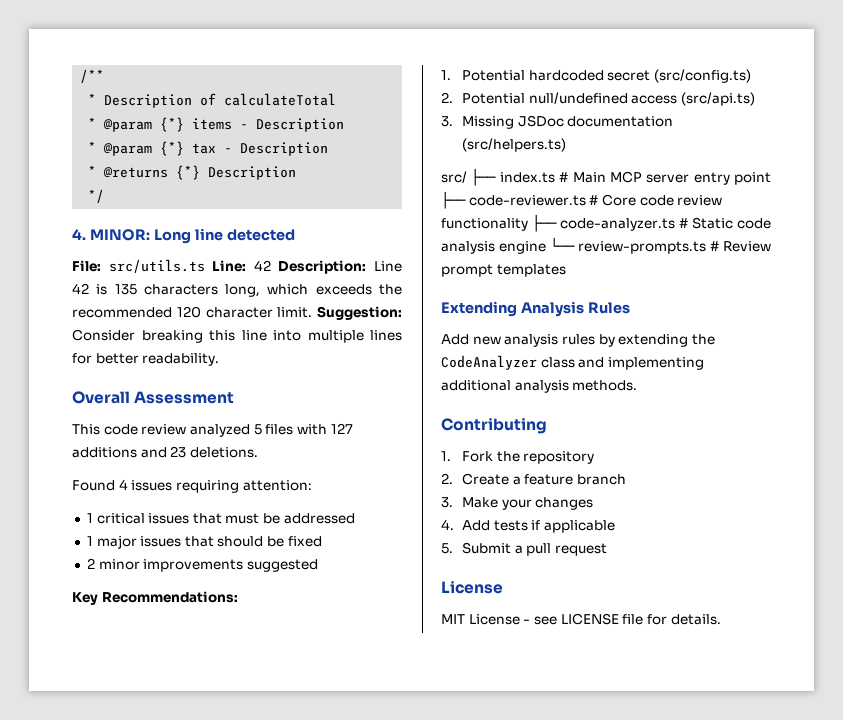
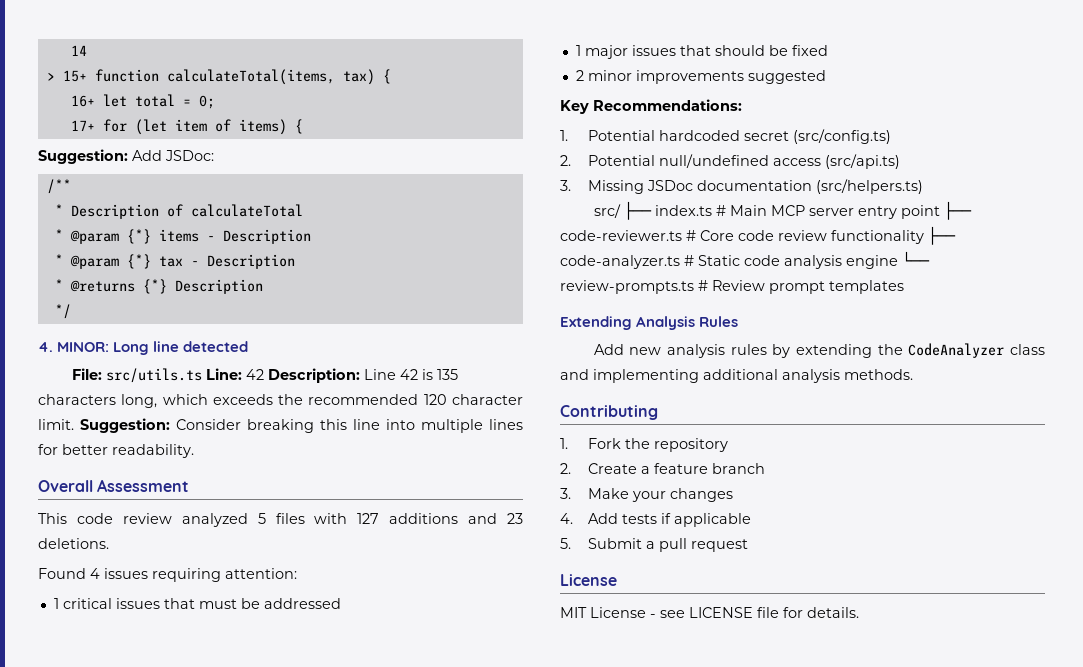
+ 14
+ > 15+ function calculateTotal(items, tax) {
+ 16+ let total = 0;
+ 17+ for (let item of items) {
+ Suggestion: Add JSDoc:

